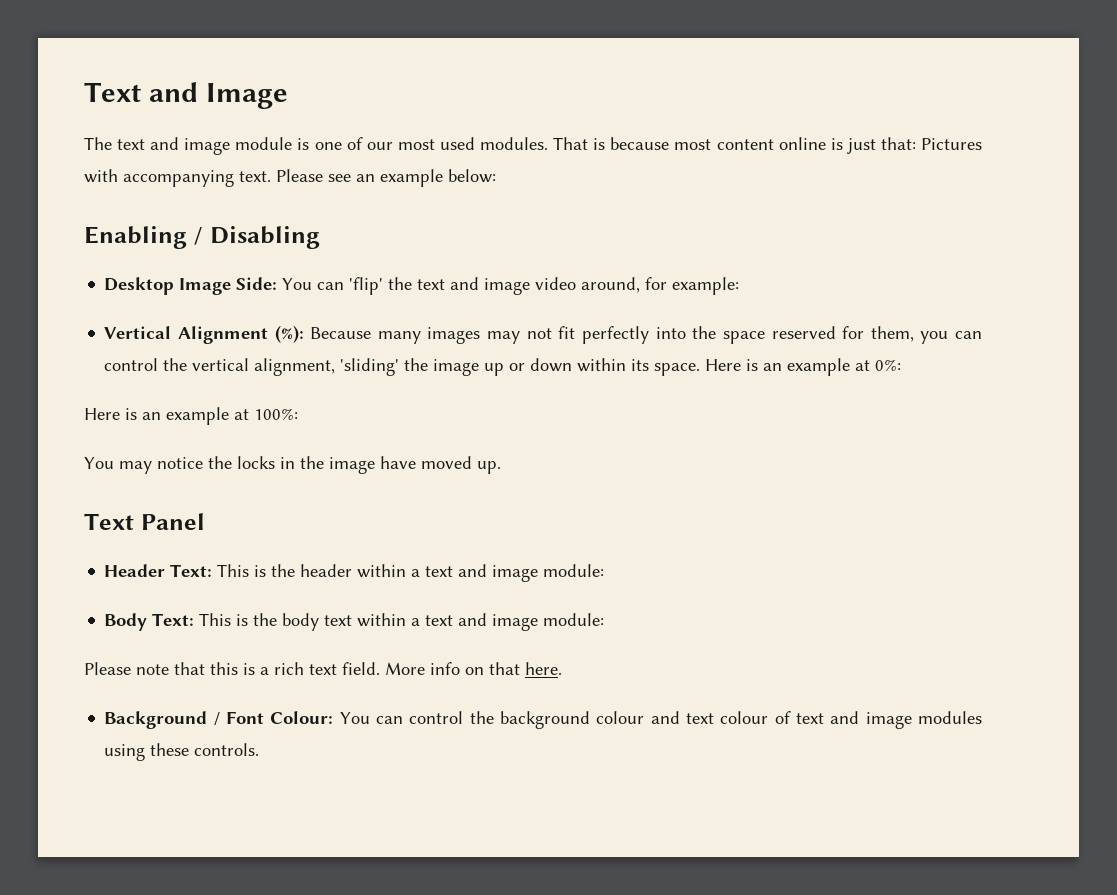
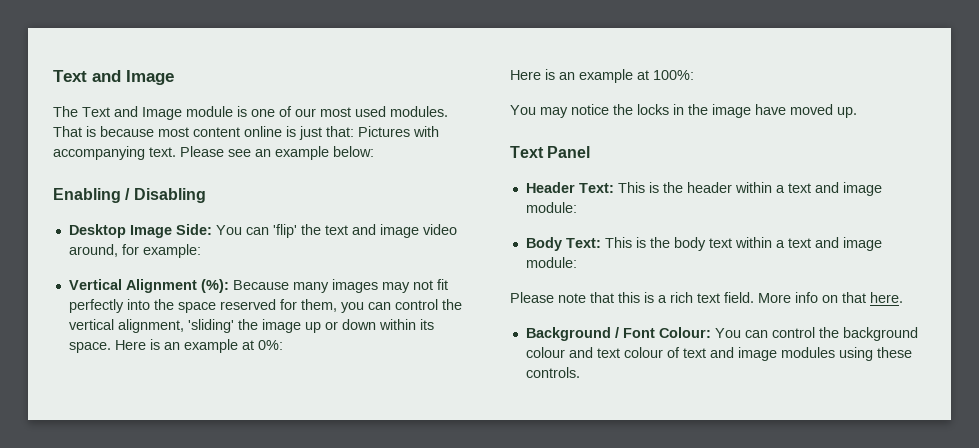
- The text and image module is one of our most used modules.
+ The Text and Image module is one of our most used modules.

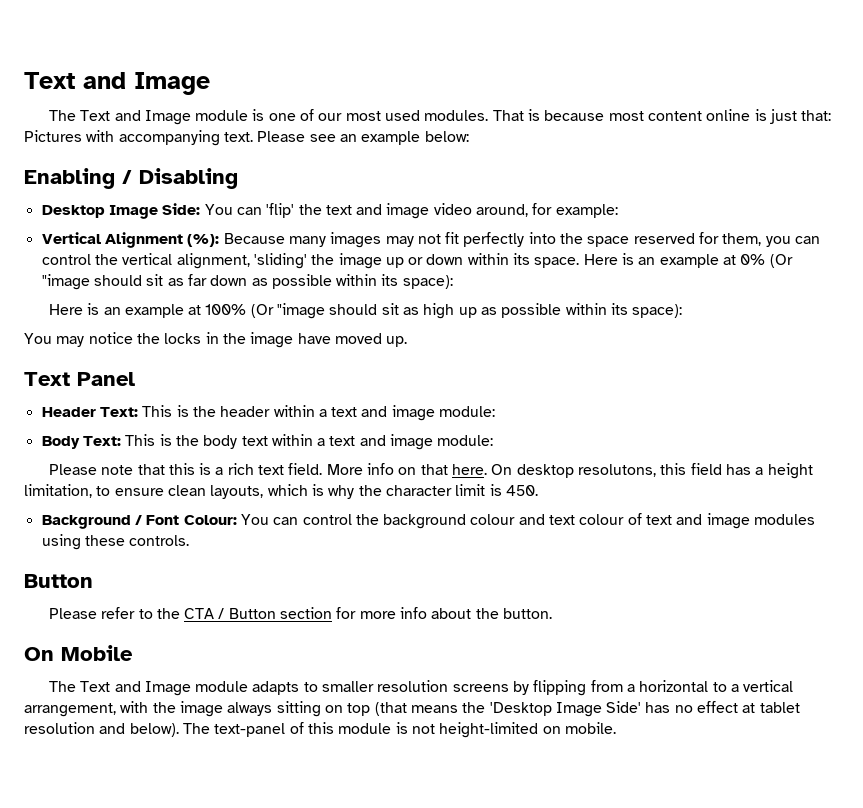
- Here is an example at 0%:
- Here is an example at 100%:
+ Here is an example at 0% (Or "image should sit as far down as possible within its space):
+ Here is an example at 100% (Or "image should sit as high up as possible within its space):
+ On desktop resolutons, this field has a height limitation, to ensure clean layouts, which is why the character limit is 450.
  Background / Font Colour: You can control the background colour and text colour of text and image modules using these controls.
+ Button
+ Please refer to the CTA / Button section for more info about the button.
+ On Mobile
+ The Text and Image module adapts to smaller resolution screens by flipping from a horizontal to a vertical arrangement, with the image always sitting on top (that means the 'Desktop Image Side' has no effect at tablet resolution and below). The text-panel of this module is not height-limited on mobile.

